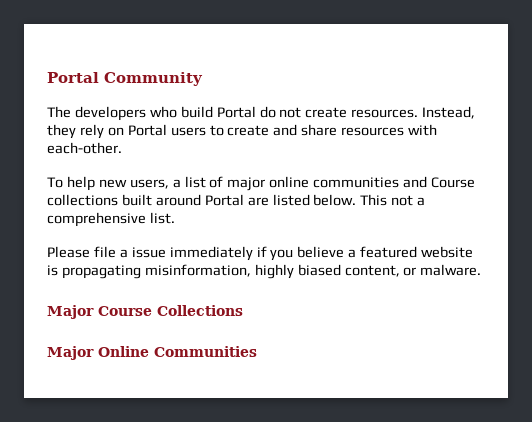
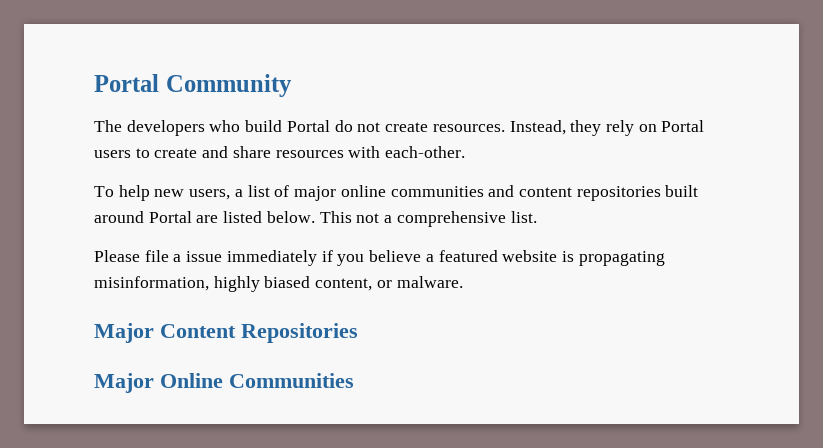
- To help new users, a list of major online communities and Course collections built around Portal are listed below.
+ To help new users, a list of major online communities and content repositories built around Portal are listed below.
- Major Course Collections
+ Major Content Repositories

